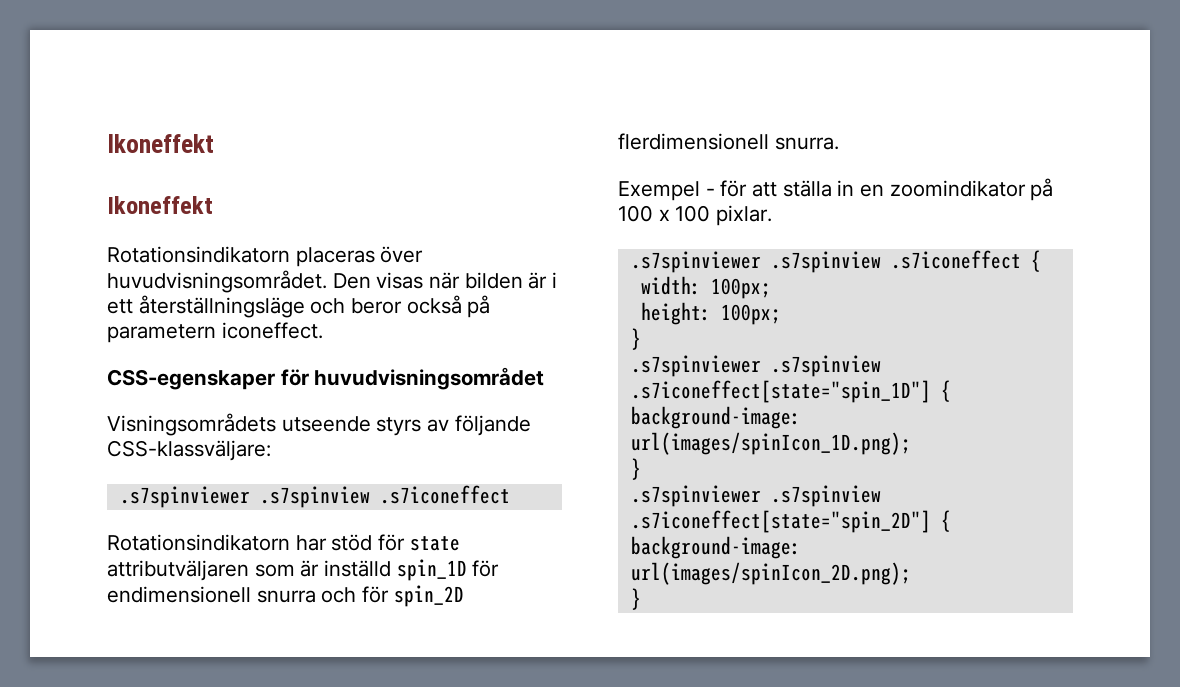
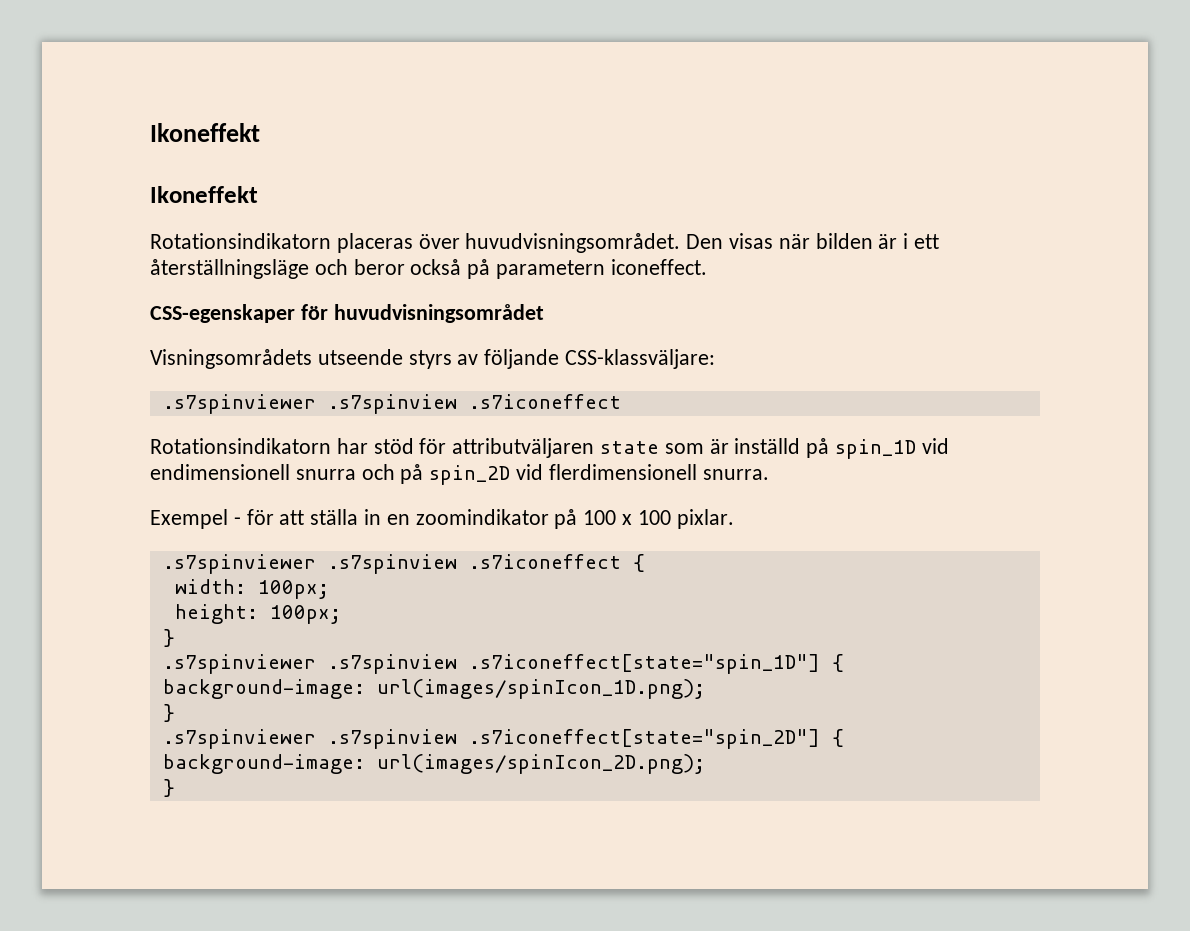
- Rotationsindikatorn har stöd för state attributväljaren som är inställd spin_1D för endimensionell snurra och för spin_2D flerdimensionell snurra.
+ Rotationsindikatorn har stöd för attributväljaren state som är inställd på spin_1D vid endimensionell snurra och på spin_2D vid flerdimensionell snurra.

